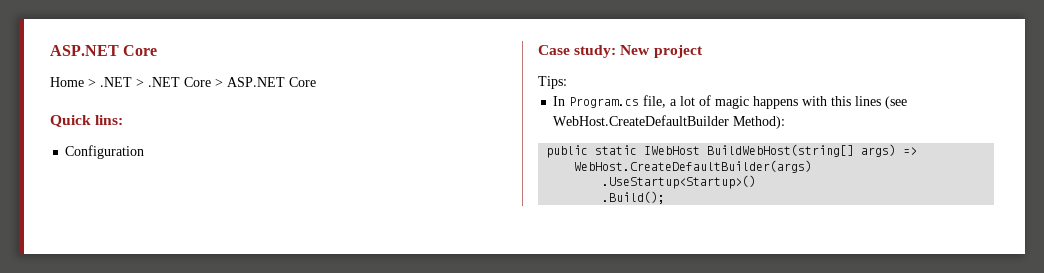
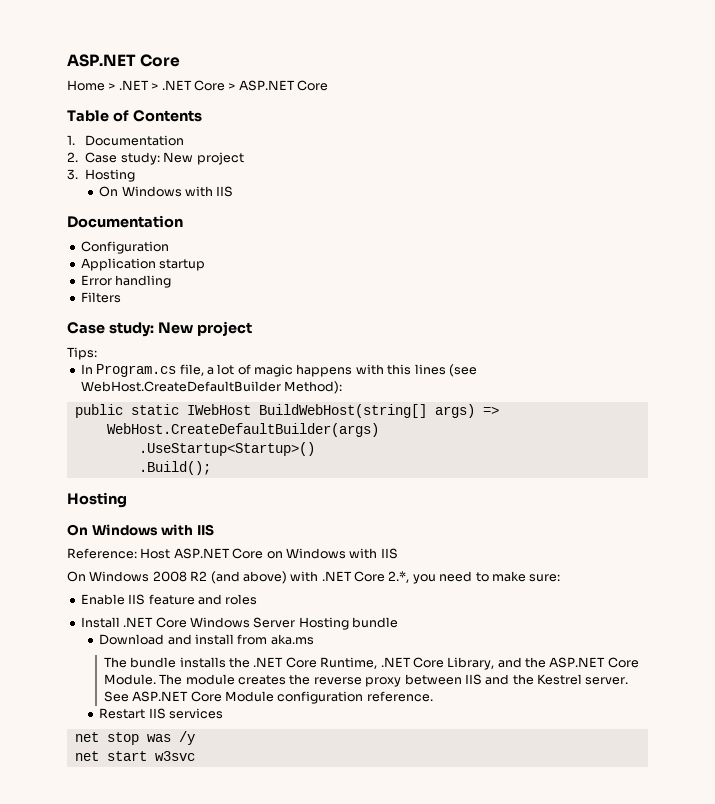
- Quick lins:
+ Table of Contents
+ 1. Documentation
+ 2. Case study: New project
+ 3. Hosting
+ On Windows with IIS
+ Documentation
  Configuration
+ Application startup
+ Error handling
+ Filters
  .Build();
+ Hosting
+ On Windows with IIS
+ Reference: Host ASP.NET Core on Windows with IIS
+ On Windows 2008 R2 (and above) with .NET Core 2.*, you need to make sure:
+ Enable IIS feature and roles
+ Install .NET Core Windows Server Hosting bundle
+ Download and install from aka.ms
+ The bundle installs the .NET Core Runtime, .NET Core Library, and the ASP.NET Core Module. The module creates the reverse proxy between IIS and the Kestrel server. See ASP.NET Core Module configuration reference.
+ Restart IIS services
+ net stop was /y
+ net start w3svc

